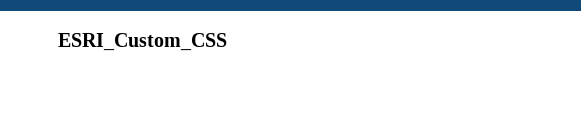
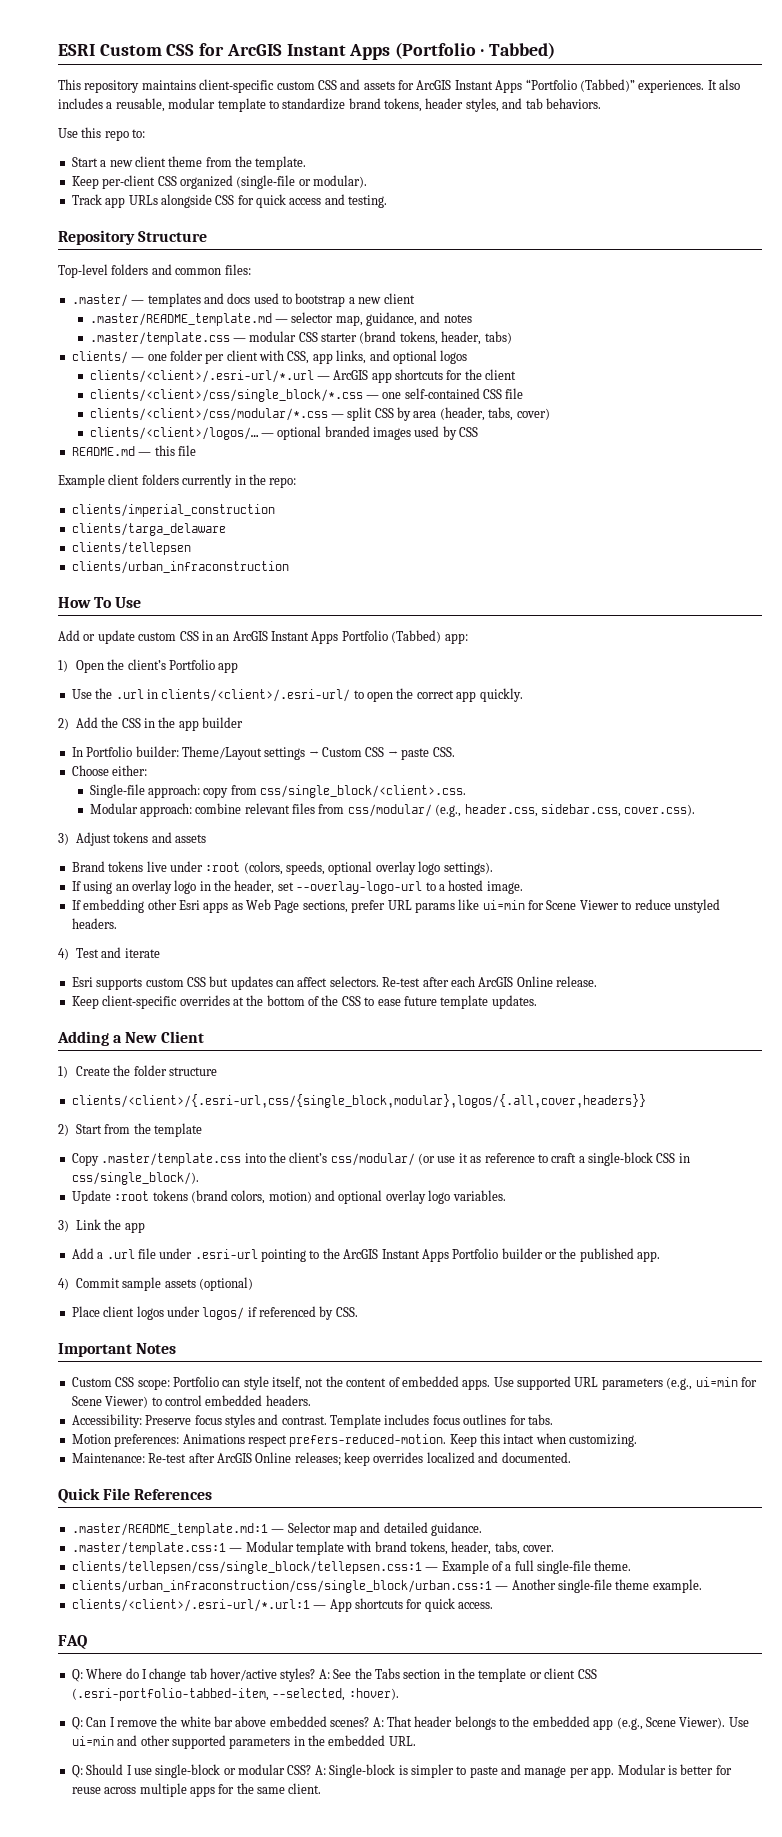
- ESRI_Custom_CSS
+ ESRI Custom CSS for ArcGIS Instant Apps (Portfolio · Tabbed)
+ This repository maintains client‑specific custom CSS and assets for ArcGIS Instant Apps “Portfolio (Tabbed)” experiences. It also includes a reusable, modular template to standardize brand tokens, header styles, and tab behaviors.
+ Use this repo to:
+ Start a new client theme from the template.
+ Keep per‑client CSS organized (single‑file or modular).
+ Track app URLs alongside CSS for quick access and testing.
+ Repository Structure
+ Top‑level folders and common files:
+ .master/ — templates and docs used to bootstrap a new client
+ .master/README_template.md — selector map, guidance, and notes
+ .master/template.css — modular CSS starter (brand tokens, header, tabs)
+ clients/ — one folder per client with CSS, app links, and optional logos
+ clients/<client>/.esri-url/*.url — ArcGIS app shortcuts for the client
+ clients/<client>/css/single_block/*.css — one self‑contained CSS file
+ clients/<client>/css/modular/*.css — split CSS by area (header, tabs, cover)
+ clients/<client>/logos/… — optional branded images used by CSS
+ README.md — this file
+ Example client folders currently in the repo:
+ clients/imperial_construction
+ clients/targa_delaware
+ clients/tellepsen
+ clients/urban_infraconstruction
+ How To Use
+ Add or update custom CSS in an ArcGIS Instant Apps Portfolio (Tabbed) app:
+ 1) Open the client’s Portfolio app
+ Use the .url in clients/<client>/.esri-url/ to open the correct app quickly.
+ 2) Add the CSS in the app builder
+ In Portfolio builder: Theme/Layout settings → Custom CSS → paste CSS.
+ Choose either:
+ Single‑file approach: copy from css/single_block/<client>.css.
+ Modular approach: combine relevant files from css/modular/ (e.g., header.css, sidebar.css, cover.css).
+ 3) Adjust tokens and assets
+ Brand tokens live under :root (colors, speeds, optional overlay logo settings).
+ If using an overlay logo in the header, set --overlay-logo-url to a hosted image.
+ If embedding other Esri apps as Web Page sections, prefer URL params like ui=min for Scene Viewer to reduce unstyled headers.
+ 4) Test and iterate
+ Esri supports custom CSS but updates can affect selectors. Re‑test after each ArcGIS Online release.
+ Keep client‑specific overrides at the bottom of the CSS to ease future template updates.
+ Adding a New Client
+ 1) Create the folder structure
+ clients/<client>/{.esri-url,css/{single_block,modular},logos/{.all,cover,headers}}
+ 2) Start from the template
+ Copy .master/template.css into the client’s css/modular/ (or use it as reference to craft a single‑block CSS in css/single_block/).
+ Update :root tokens (brand colors, motion) and optional overlay logo variables.
+ 3) Link the app
+ Add a .url file under .esri-url pointing to the ArcGIS Instant Apps Portfolio builder or the published app.
+ 4) Commit sample assets (optional)
+ Place client logos under logos/ if referenced by CSS.
+ Important Notes
+ Custom CSS scope: Portfolio can style itself, not the content of embedded apps. Use supported URL parameters (e.g., ui=min for Scene Viewer) to control embedded headers.
+ Accessibility: Preserve focus styles and contrast. Template includes focus outlines for tabs.
+ Motion preferences: Animations respect prefers-reduced-motion. Keep this intact when customizing.
+ Maintenance: Re‑test after ArcGIS Online releases; keep overrides localized and documented.
+ Quick File References
+ .master/README_template.md:1 — Selector map and detailed guidance.
+ .master/template.css:1 — Modular template with brand tokens, header, tabs, cover.
+ clients/tellepsen/css/single_block/tellepsen.css:1 — Example of a full single‑file theme.
+ clients/urban_infraconstruction/css/single_block/urban.css:1 — Another single‑file theme example.
+ clients/<client>/.esri-url/*.url:1 — App shortcuts for quick access.
+ FAQ
+ Q: Where do I change tab hover/active styles? A: See the Tabs section in the template or client CSS (.esri-portfolio-tabbed-item, --selected, :hover).
+ Q: Can I remove the white bar above embedded scenes? A: That header belongs to the embedded app (e.g., Scene Viewer). Use ui=min and other supported parameters in the embedded URL.
+ Q: Should I use single‑block or modular CSS? A: Single‑block is simpler to paste and manage per app. Modular is better for reuse across multiple apps for the same client.

